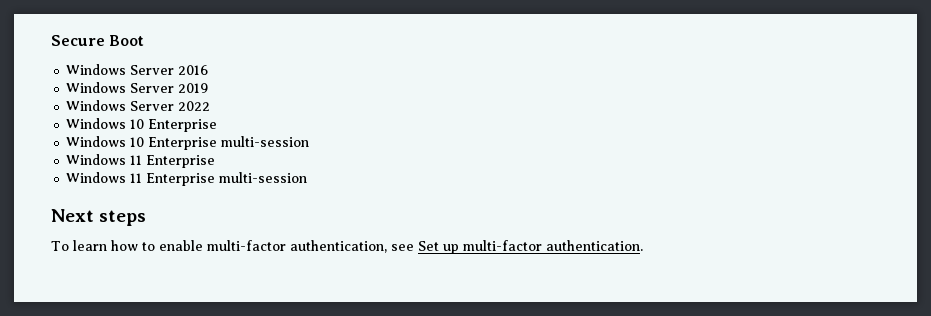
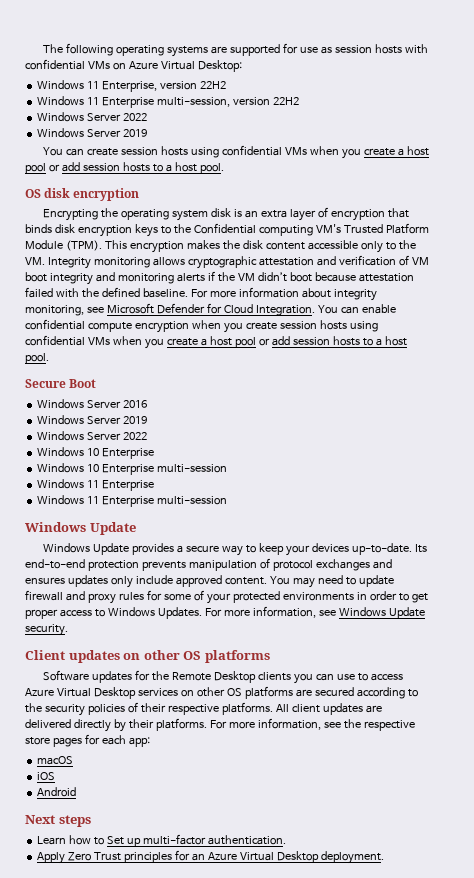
+ The following operating systems are supported for use as session hosts with confidential VMs on Azure Virtual Desktop:
+ Windows 11 Enterprise, version 22H2
+ Windows 11 Enterprise multi-session, version 22H2
+ Windows Server 2022
+ Windows Server 2019
+ You can create session hosts using confidential VMs when you create a host pool or add session hosts to a host pool.
+ OS disk encryption
+ Encrypting the operating system disk is an extra layer of encryption that binds disk encryption keys to the Confidential computing VM's Trusted Platform Module (TPM). This encryption makes the disk content accessible only to the VM. Integrity monitoring allows cryptographic attestation and verification of VM boot integrity and monitoring alerts if the VM didn’t boot because attestation failed with the defined baseline. For more information about integrity monitoring, see Microsoft Defender for Cloud Integration. You can enable confidential compute encryption when you create session hosts using confidential VMs when you create a host pool or add session hosts to a host pool.
  Windows 11 Enterprise multi-session
+ Windows Update
+ Windows Update provides a secure way to keep your devices up-to-date. Its end-to-end protection prevents manipulation of protocol exchanges and ensures updates only include approved content. You may need to update firewall and proxy rules for some of your protected environments in order to get proper access to Windows Updates. For more information, see Windows Update security.
+ Client updates on other OS platforms
+ Software updates for the Remote Desktop clients you can use to access Azure Virtual Desktop services on other OS platforms are secured according to the security policies of their respective platforms. All client updates are delivered directly by their platforms. For more information, see the respective store pages for each app:
+ macOS
+ iOS
+ Android
  Next steps
- To learn how to enable multi-factor authentication, see Set up multi-factor authentication.
+ Learn how to Set up multi-factor authentication.
+ Apply Zero Trust principles for an Azure Virtual Desktop deployment.

